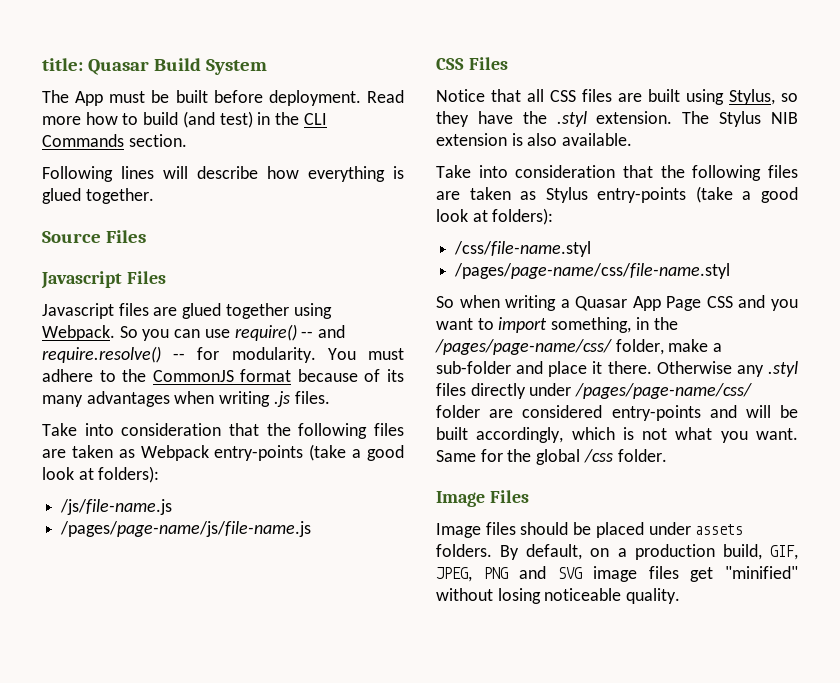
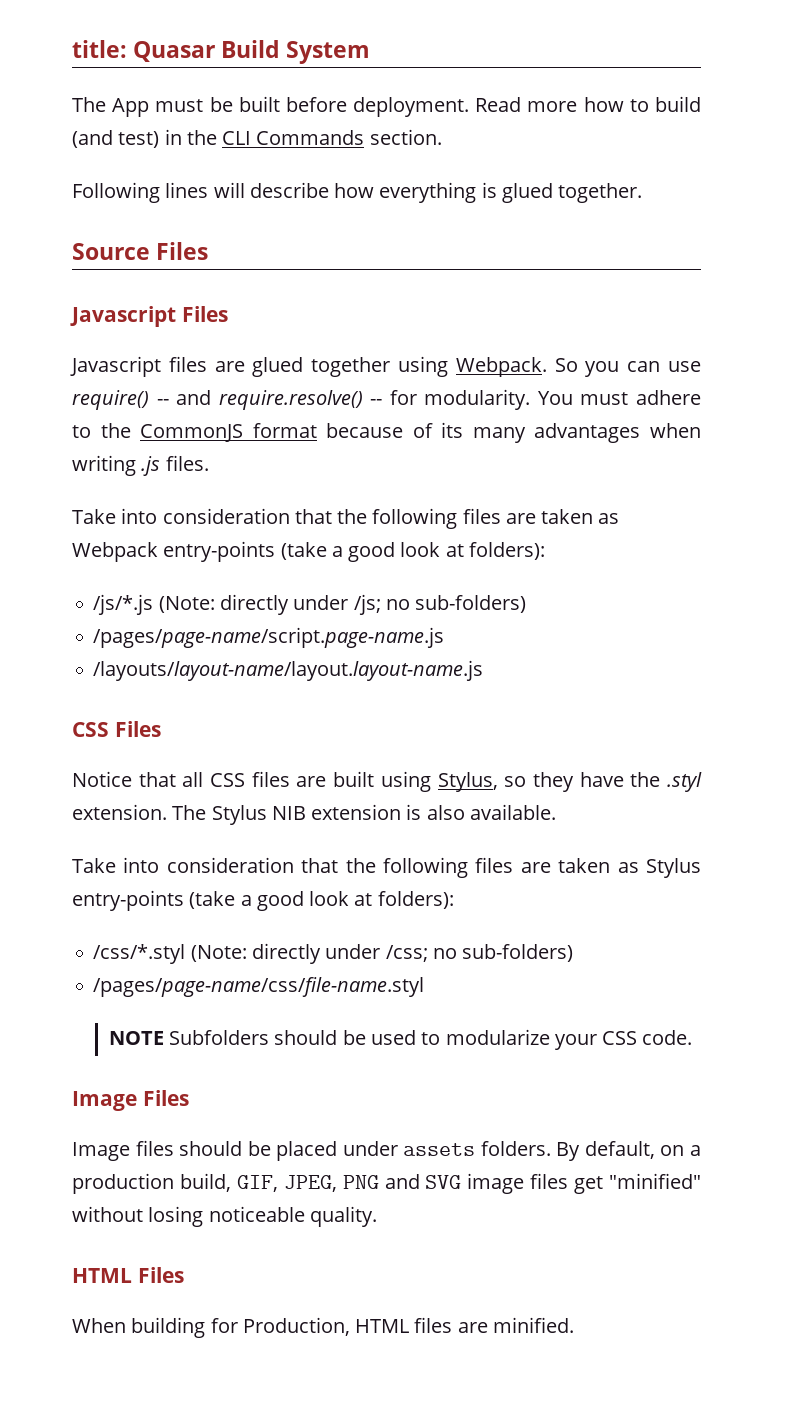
- /js/file-name.js
- /pages/page-name/js/file-name.js
+ /js/*.js (Note: directly under /js; no sub-folders)
+ /pages/page-name/script.page-name.js
+ /layouts/layout-name/layout.layout-name.js
- /css/file-name.styl
+ /css/*.styl (Note: directly under /css; no sub-folders)
  /pages/page-name/css/file-name.styl
- So when writing a Quasar App Page CSS and you want to import something, in the /pages/page-name/css/ folder, make a sub-folder and place it there. Otherwise any .styl files directly under /pages/page-name/css/ folder are considered entry-points and will be built accordingly, which is not what you want. Same for the global /css folder.
+ NOTE Subfolders should be used to modularize your CSS code.
+ HTML Files
+ When building for Production, HTML files are minified.

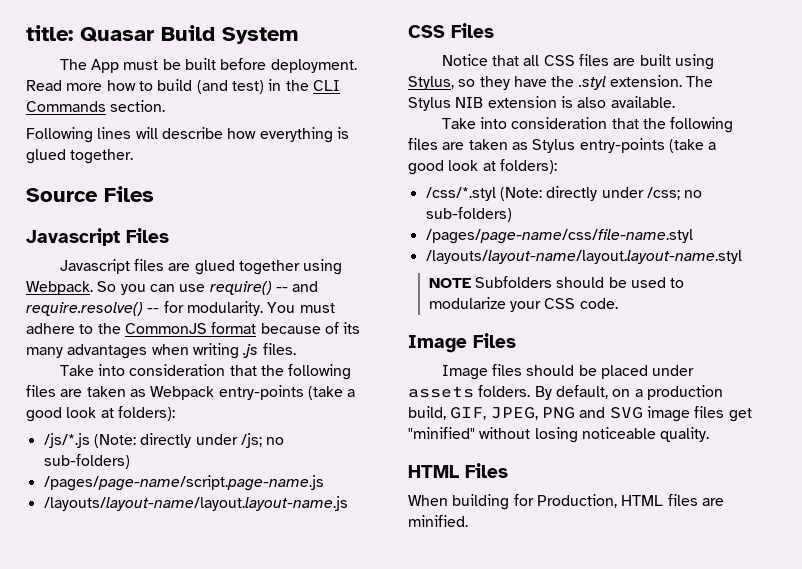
+ /layouts/layout-name/layout.layout-name.styl

